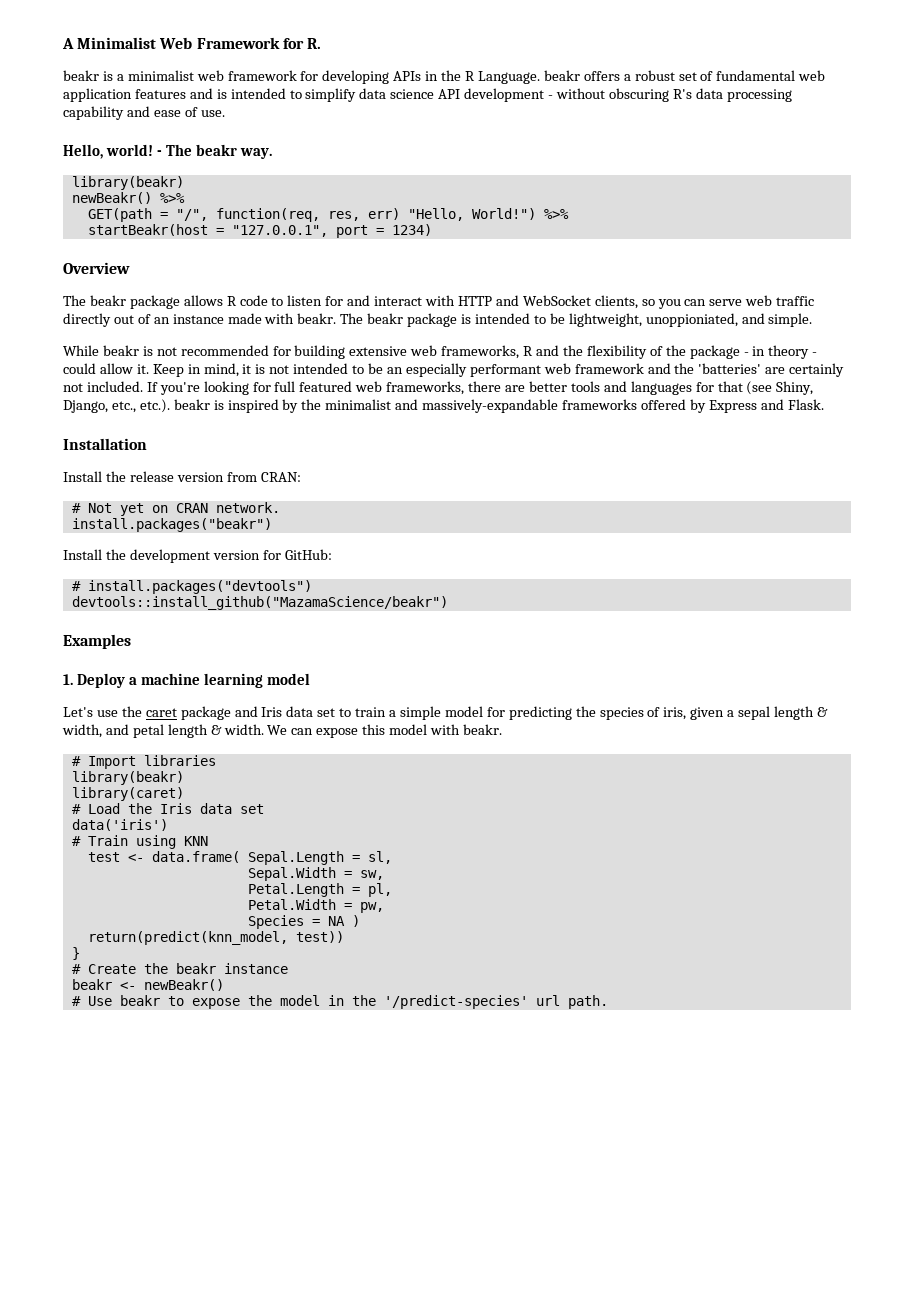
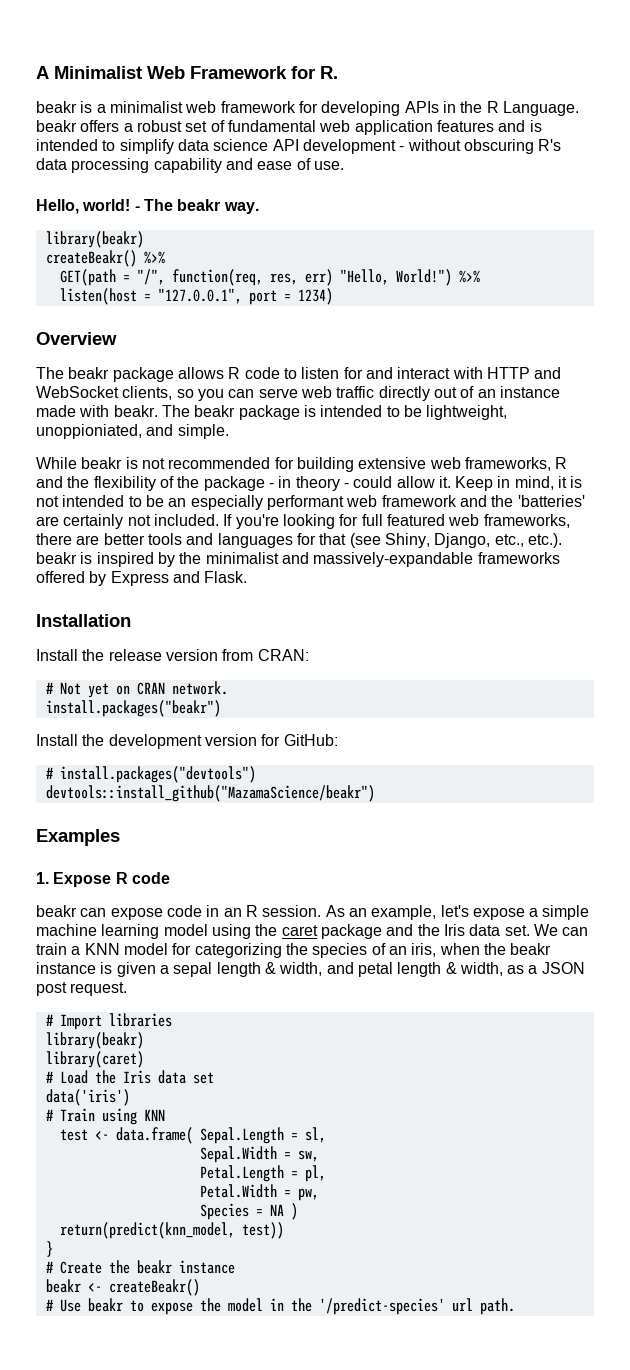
- newBeakr() %>%
+ createBeakr() %>%
- startBeakr(host = "127.0.0.1", port = 1234)
+ listen(host = "127.0.0.1", port = 1234)
- 1. Deploy a machine learning model
- Let's use the caret package and Iris data set to train a simple model for predicting the species of iris, given a sepal length & width, and petal length & width. We can expose this model with beakr.
+ 1. Expose R code
+ beakr can expose code in an R session. As an example, let's expose a simple machine learning model using the caret package and the Iris data set. We can train a KNN model for categorizing the species of an iris, when the beakr instance is given a sepal length & width, and petal length & width, as a JSON post request.
- beakr <- newBeakr()
+ beakr <- createBeakr()

